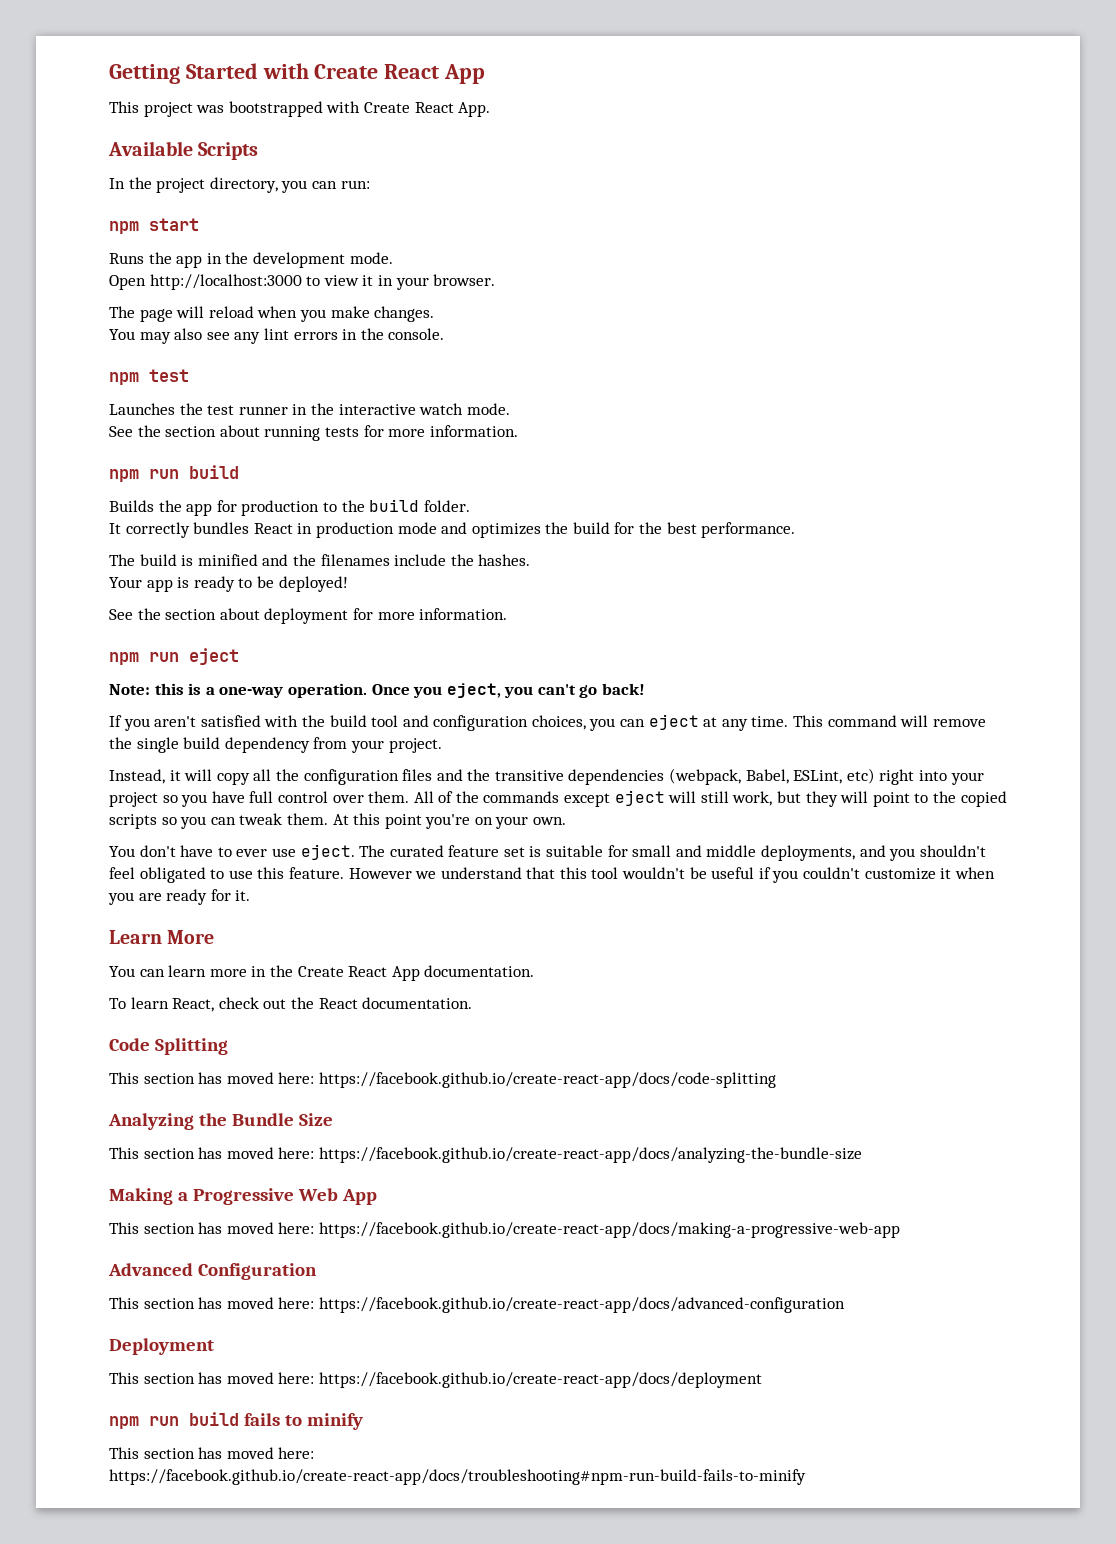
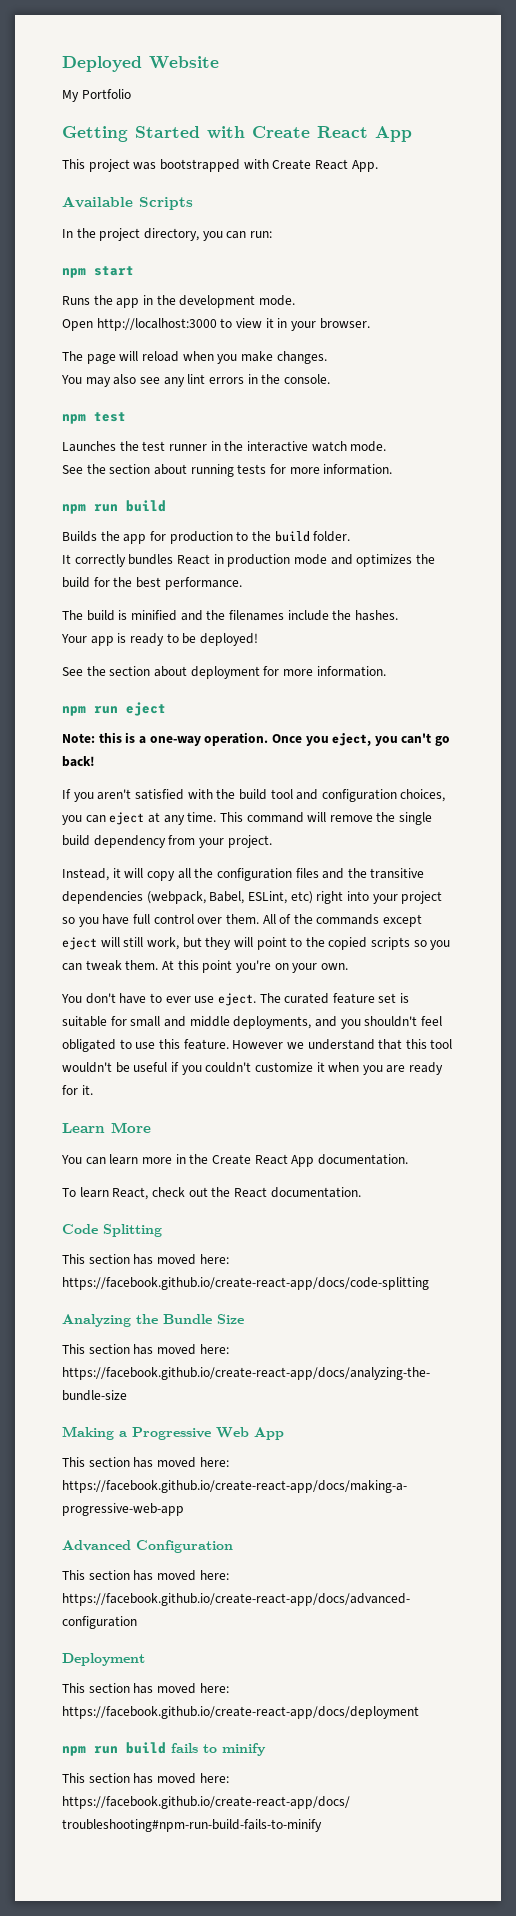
+ Deployed Website
+ My Portfolio

